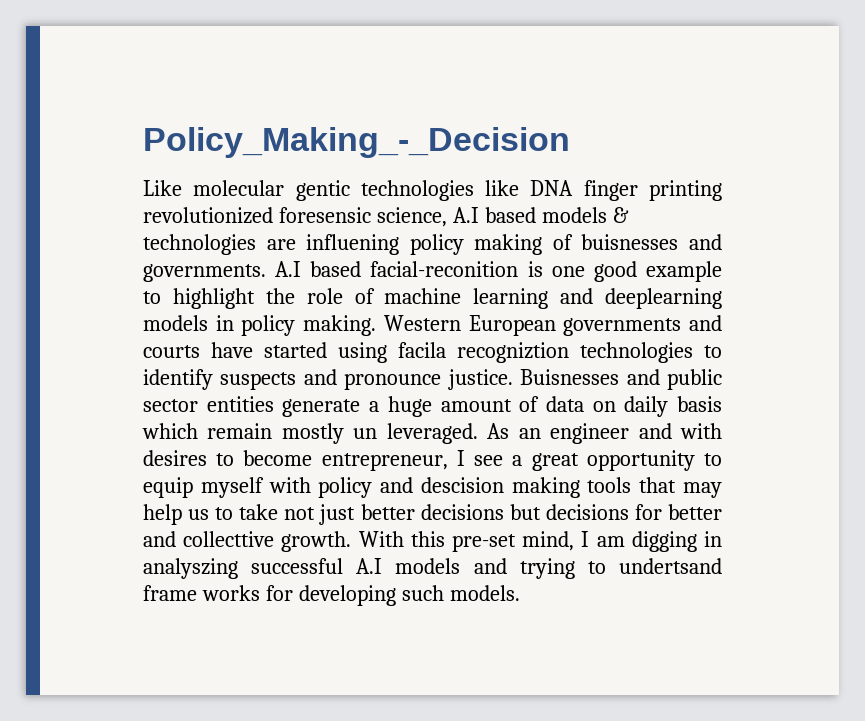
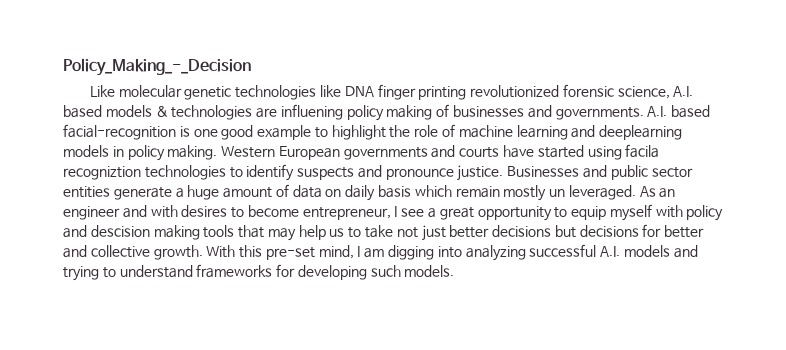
- Like molecular gentic technologies like DNA finger printing revolutionized foresensic science, A.I based models & technologies are influening policy making of buisnesses and governments.
+ Like molecular genetic technologies like DNA finger printing revolutionized forensic science, A.I. based models & technologies are influening policy making of businesses and governments.
- A.I based facial-reconition is one good example to highlight the role of machine learning and deeplearning models in policy making.
+ A.I. based facial-recognition is one good example to highlight the role of machine learning and deeplearning models in policy making.
- Buisnesses and public sector entities generate a huge amount of data on daily basis which remain mostly un leveraged.
+ Businesses and public sector entities generate a huge amount of data on daily basis which remain mostly un leveraged.
- As an engineer and with desires to become entrepreneur, I see a great opportunity to equip myself with policy and descision making tools that may help us to take not just better decisions but decisions for better and collecttive growth.
+ As an engineer and with desires to become entrepreneur, I see a great opportunity to equip myself with policy and descision making tools that may help us to take not just better decisions but decisions for better and collective growth.
- With this pre-set mind, I am digging in analyszing successful A.I models and trying to undertsand frame works for developing such models.
+ With this pre-set mind, I am digging into analyzing successful A.I. models and trying to understand frameworks for developing such models.

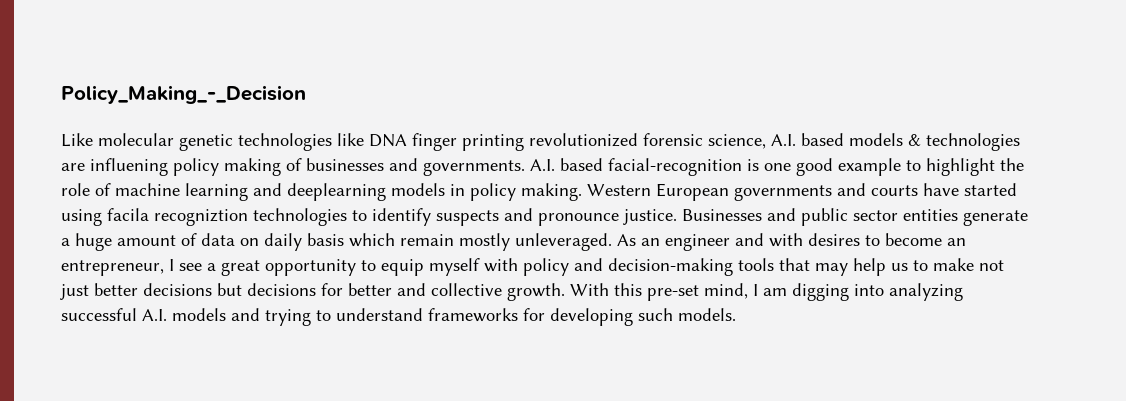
- Businesses and public sector entities generate a huge amount of data on daily basis which remain mostly un leveraged.
+ Businesses and public sector entities generate a huge amount of data on daily basis which remain mostly unleveraged.
- As an engineer and with desires to become entrepreneur, I see a great opportunity to equip myself with policy and descision making tools that may help us to take not just better decisions but decisions for better and collective growth.
+ As an engineer and with desires to become an entrepreneur, I see a great opportunity to equip myself with policy and decision-making tools that may help us to make not just better decisions but decisions for better and collective growth.

